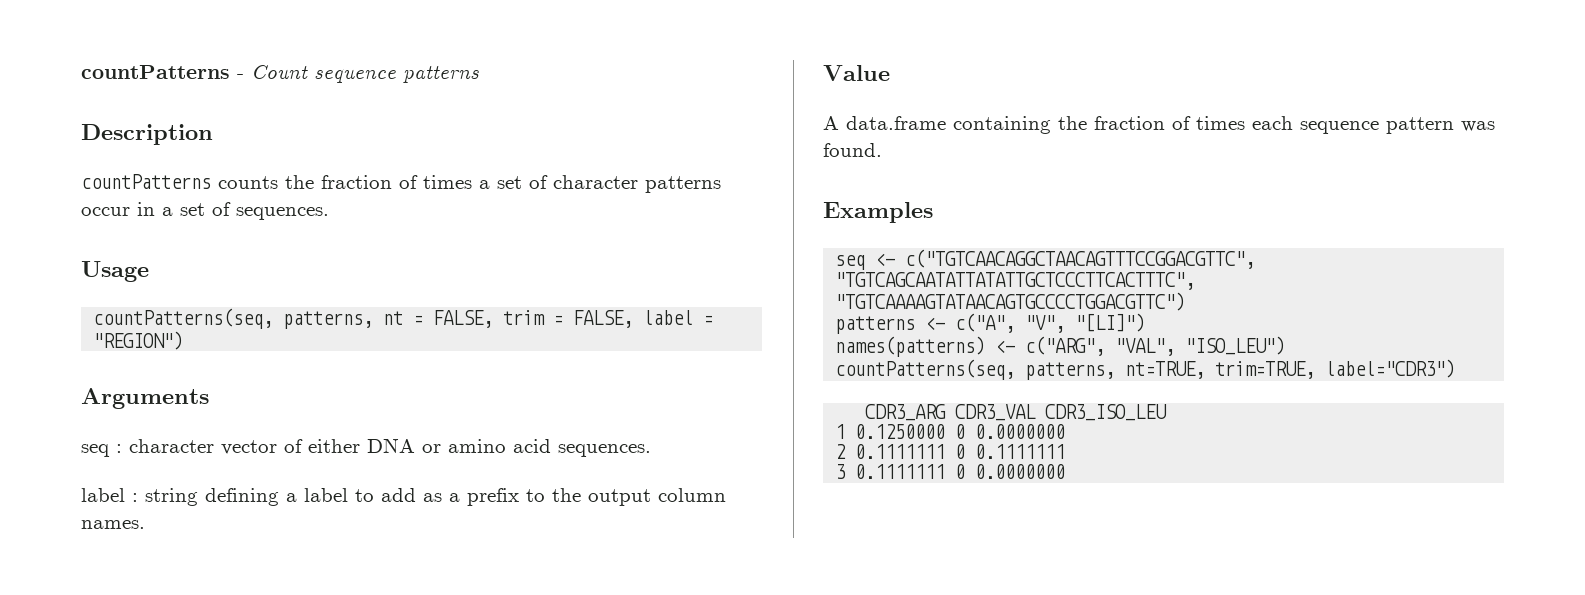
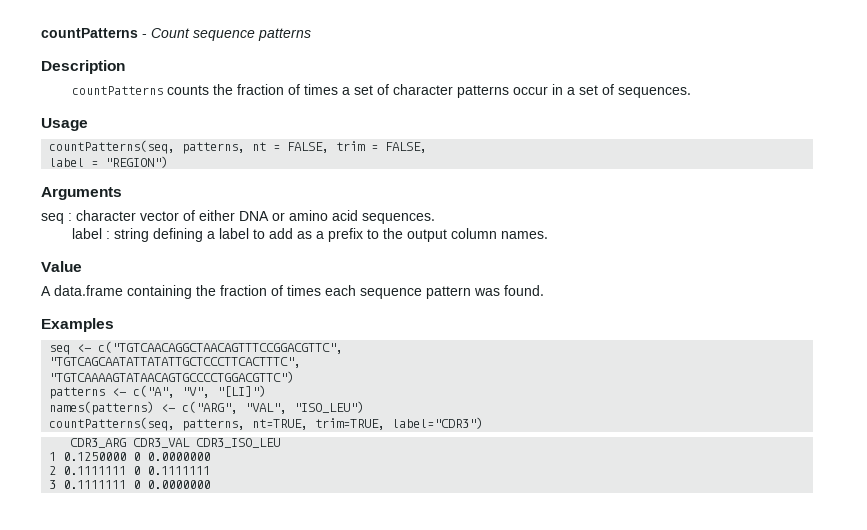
- countPatterns(seq, patterns, nt = FALSE, trim = FALSE, label = "REGION")
+ countPatterns(seq, patterns, nt = FALSE, trim = FALSE,
+ label = "REGION")

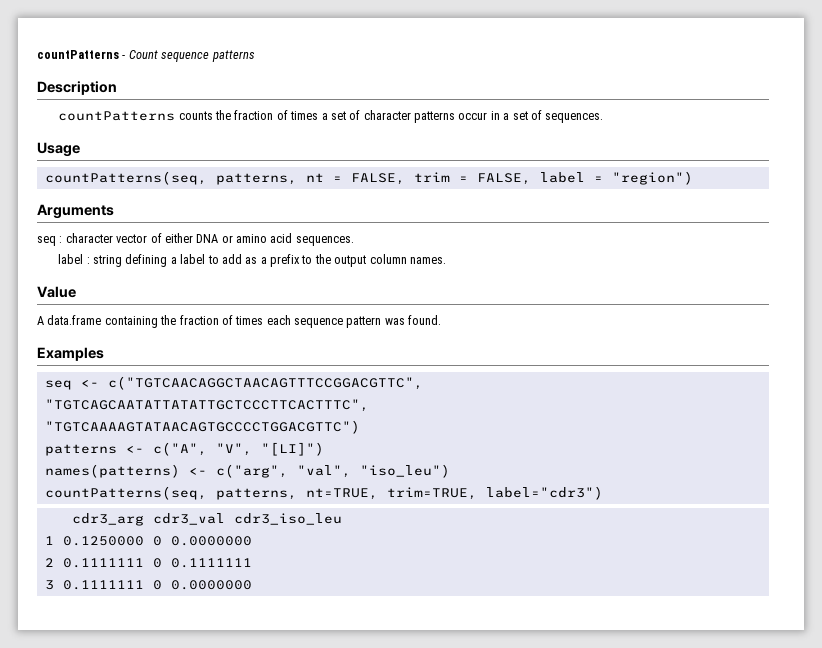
- countPatterns(seq, patterns, nt = FALSE, trim = FALSE,
- label = "REGION")
+ countPatterns(seq, patterns, nt = FALSE, trim = FALSE, label = "region")
- names(patterns) <- c("ARG", "VAL", "ISO_LEU")
+ names(patterns) <- c("arg", "val", "iso_leu")
- countPatterns(seq, patterns, nt=TRUE, trim=TRUE, label="CDR3")
- CDR3_ARG CDR3_VAL CDR3_ISO_LEU
+ countPatterns(seq, patterns, nt=TRUE, trim=TRUE, label="cdr3")
+ cdr3_arg cdr3_val cdr3_iso_leu

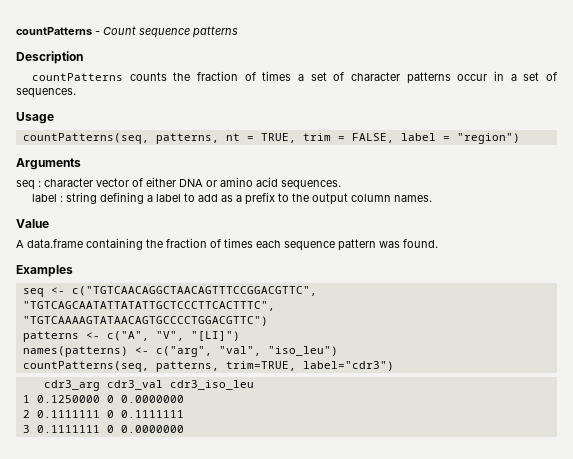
- countPatterns(seq, patterns, nt = FALSE, trim = FALSE, label = "region")
+ countPatterns(seq, patterns, nt = TRUE, trim = FALSE, label = "region")
- countPatterns(seq, patterns, nt=TRUE, trim=TRUE, label="cdr3")
+ countPatterns(seq, patterns, trim=TRUE, label="cdr3")

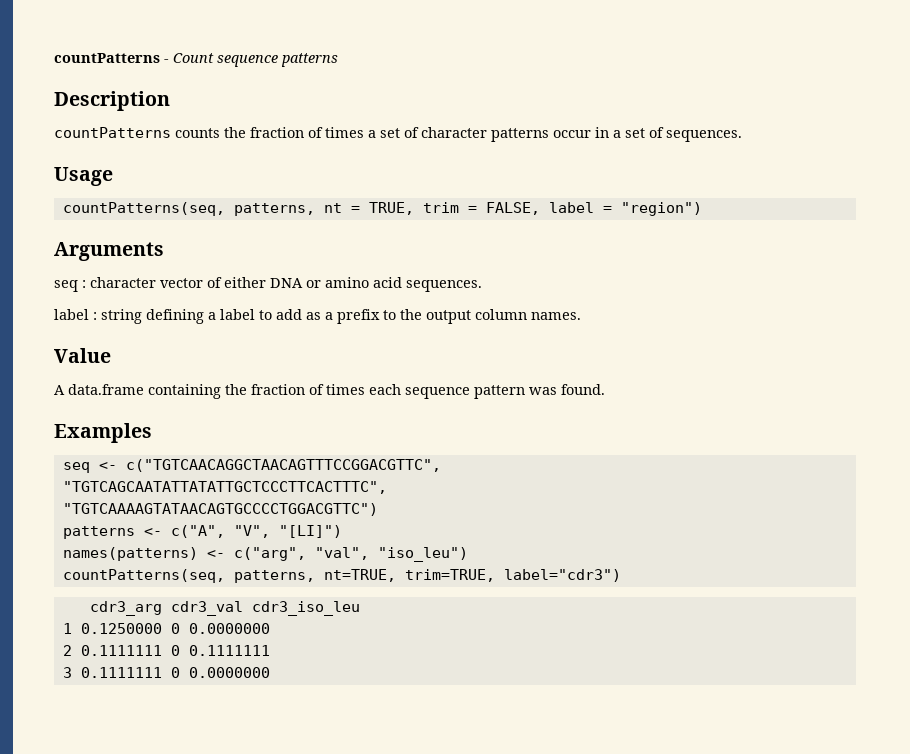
- countPatterns(seq, patterns, trim=TRUE, label="cdr3")
+ countPatterns(seq, patterns, nt=TRUE, trim=TRUE, label="cdr3")

